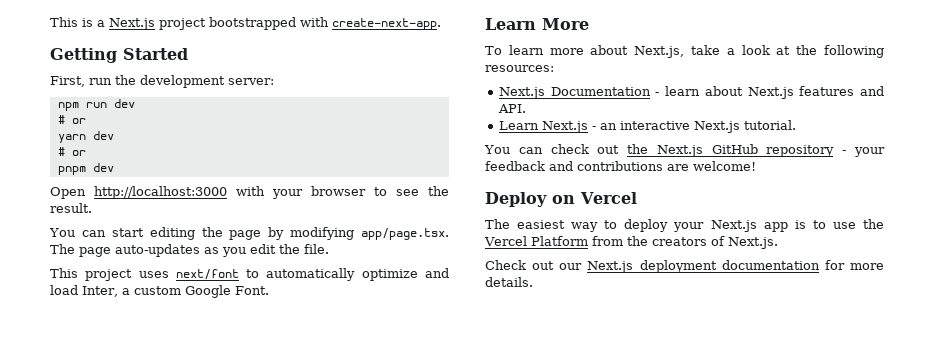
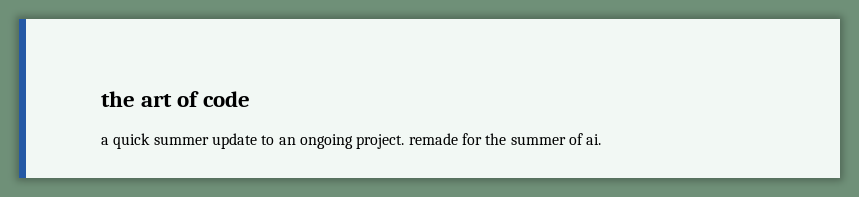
- This is a Next.js project bootstrapped with create-next-app.
- Getting Started
- First, run the development server:
- npm run dev
- # or
- yarn dev
- # or
- pnpm dev
- Open http://localhost:3000 with your browser to see the result.
- You can start editing the page by modifying app/page.tsx. The page auto-updates as you edit the file.
- This project uses next/font to automatically optimize and load Inter, a custom Google Font.
- Learn More
- To learn more about Next.js, take a look at the following resources:
- Next.js Documentation - learn about Next.js features and API.
- Learn Next.js - an interactive Next.js tutorial.
- You can check out the Next.js GitHub repository - your feedback and contributions are welcome!
- Deploy on Vercel
- The easiest way to deploy your Next.js app is to use the Vercel Platform from the creators of Next.js.
- Check out our Next.js deployment documentation for more details.
+ the art of code
+ a quick summer update to an ongoing project. remade for the summer of ai.

